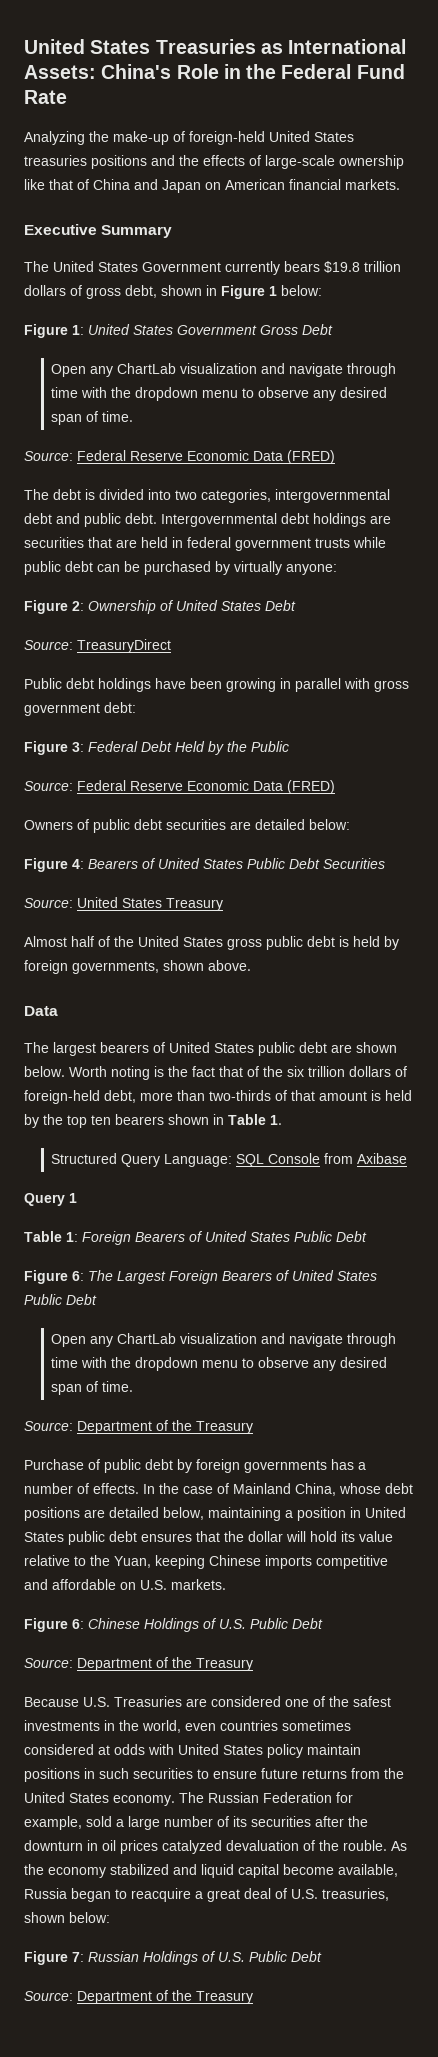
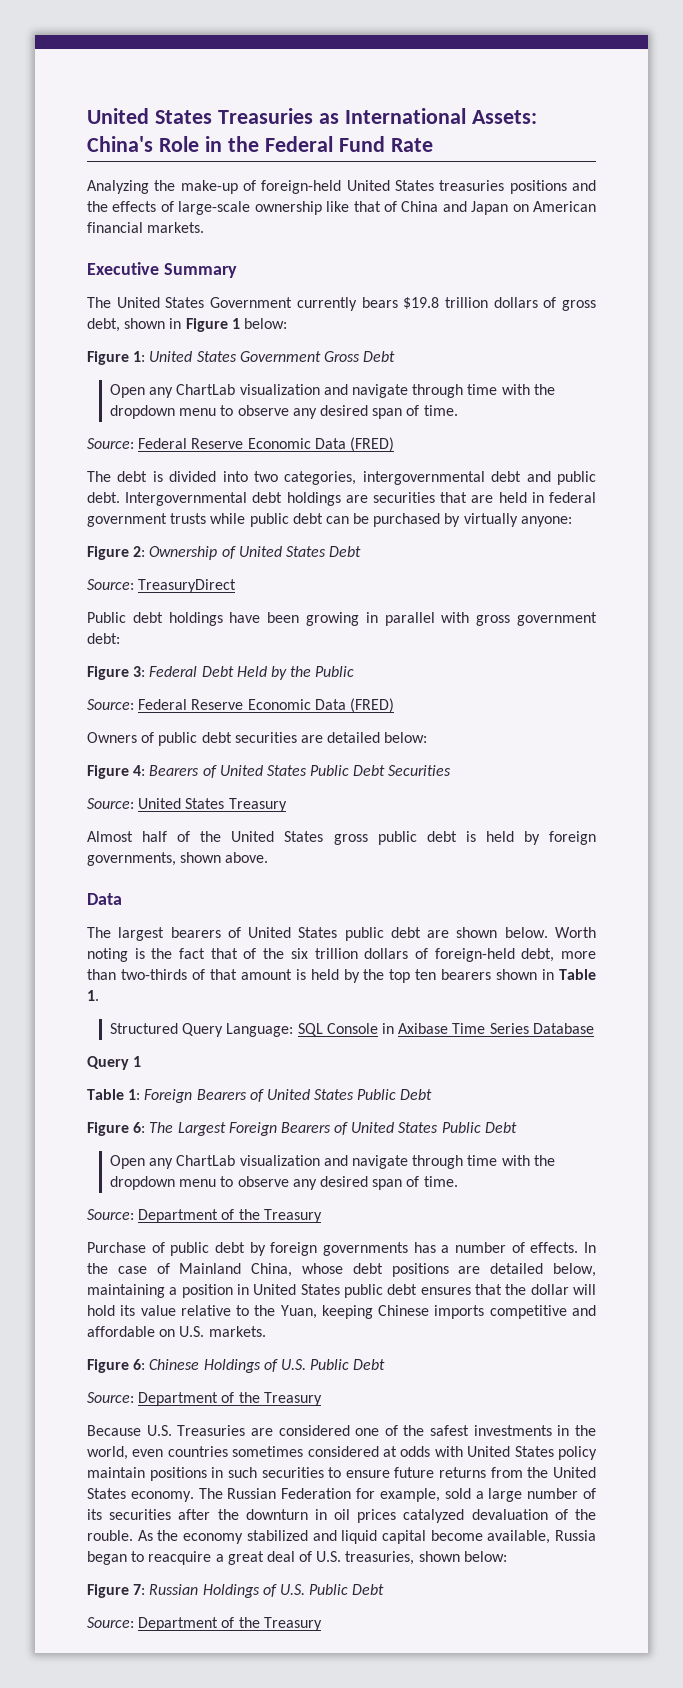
- Structured Query Language: SQL Console from Axibase
+ Structured Query Language: SQL Console in Axibase Time Series Database

